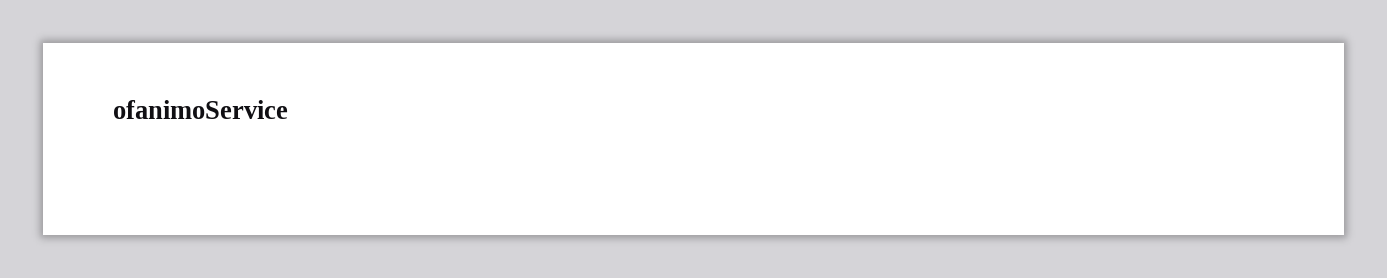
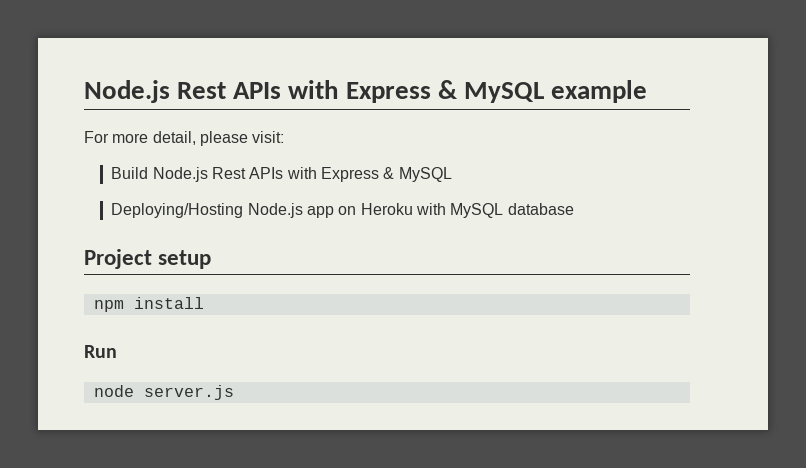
- ofanimoService
+ Node.js Rest APIs with Express & MySQL example
+ For more detail, please visit:
+ Build Node.js Rest APIs with Express & MySQL
+ Deploying/Hosting Node.js app on Heroku with MySQL database
+ Project setup
+ npm install
+ Run
+ node server.js

